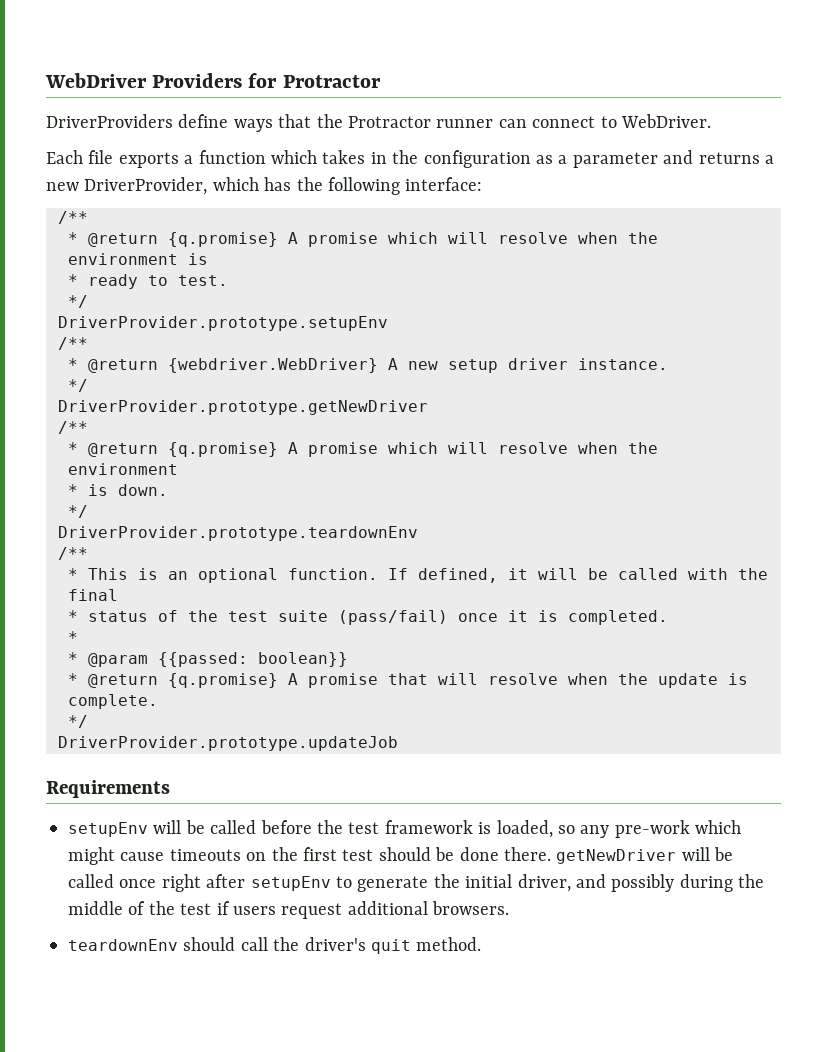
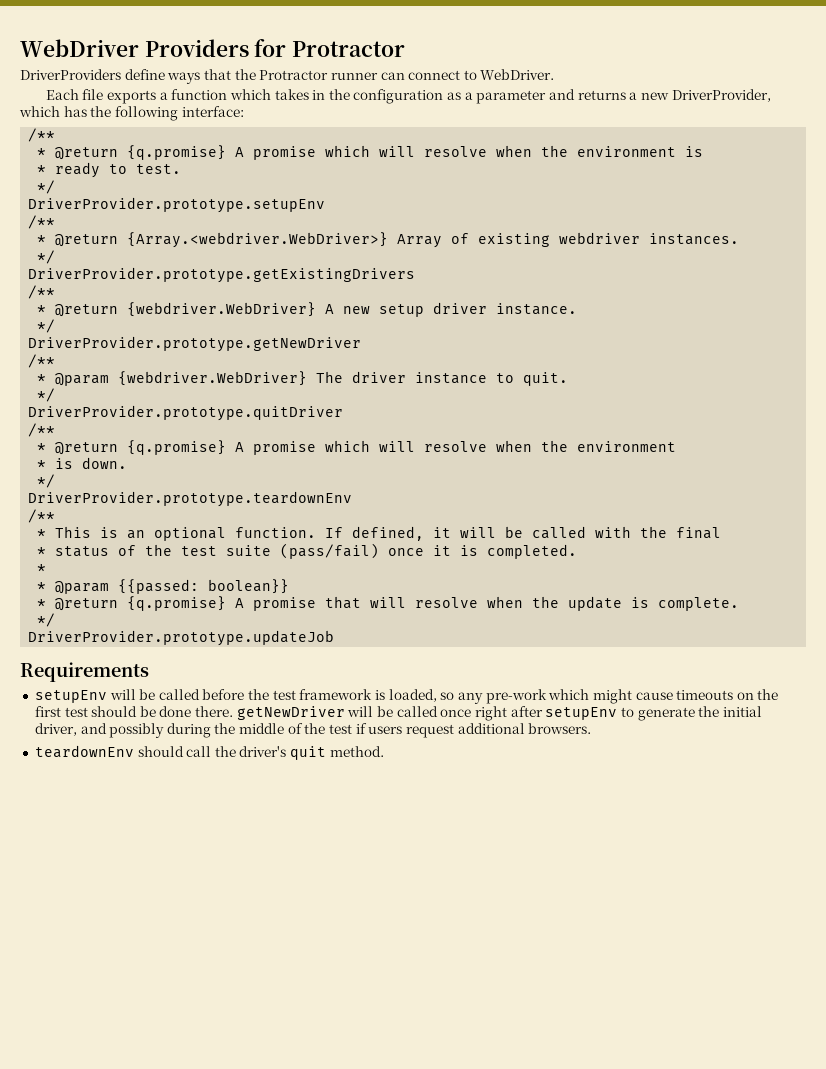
+ * @return {Array.<webdriver.WebDriver>} Array of existing webdriver instances.
+ */
+ DriverProvider.prototype.getExistingDrivers
+ /**
+ * @param {webdriver.WebDriver} The driver instance to quit.
+ */
+ DriverProvider.prototype.quitDriver
+ /**

